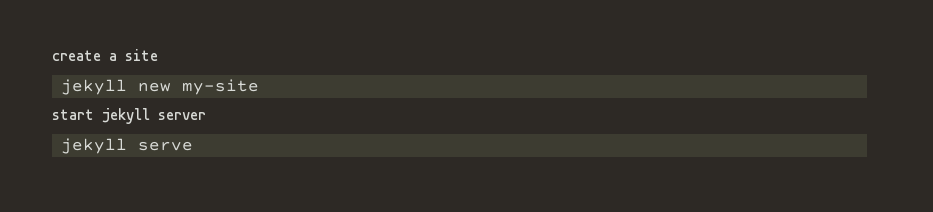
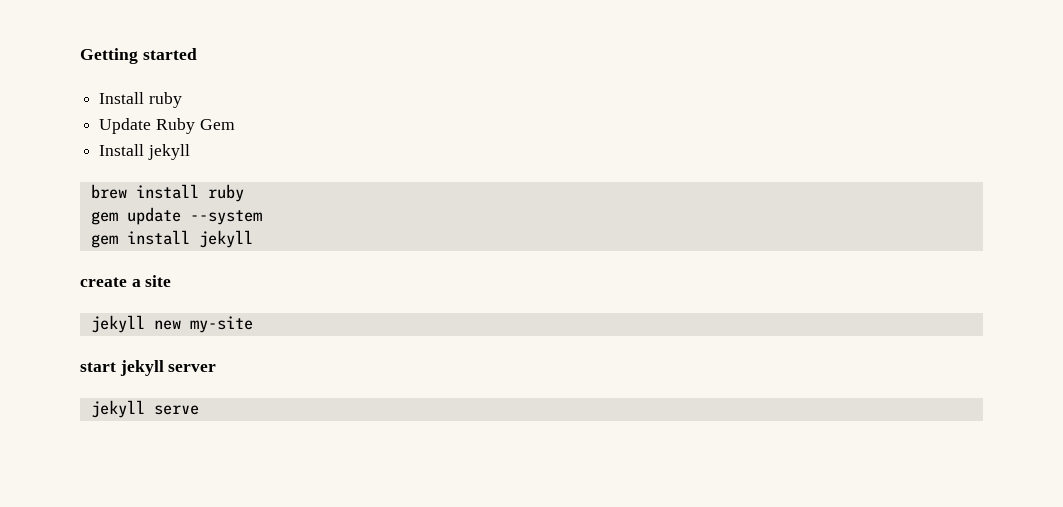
+ Getting started
+ Install ruby
+ Update Ruby Gem
+ Install jekyll
+ brew install ruby
+ gem update --system
+ gem install jekyll

